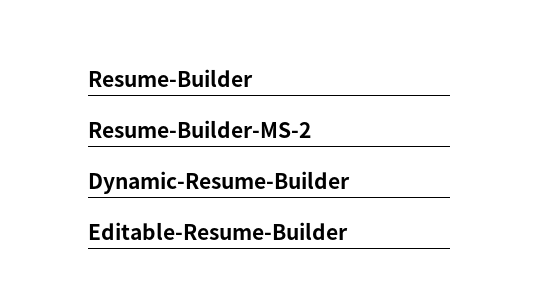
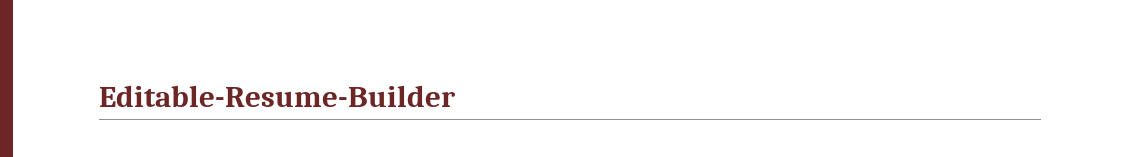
- Resume-Builder
- Resume-Builder-MS-2
- Dynamic-Resume-Builder

